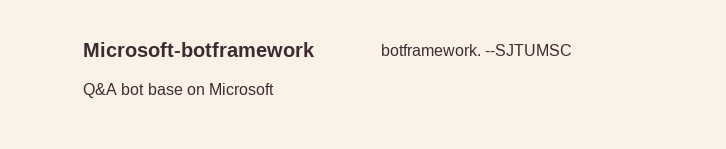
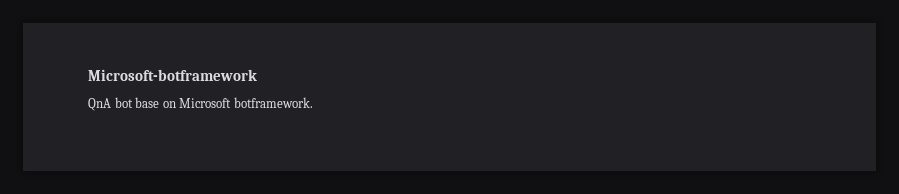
- Q&A bot base on Microsoft botframework. --SJTUMSC
+ QnA bot base on Microsoft botframework.

